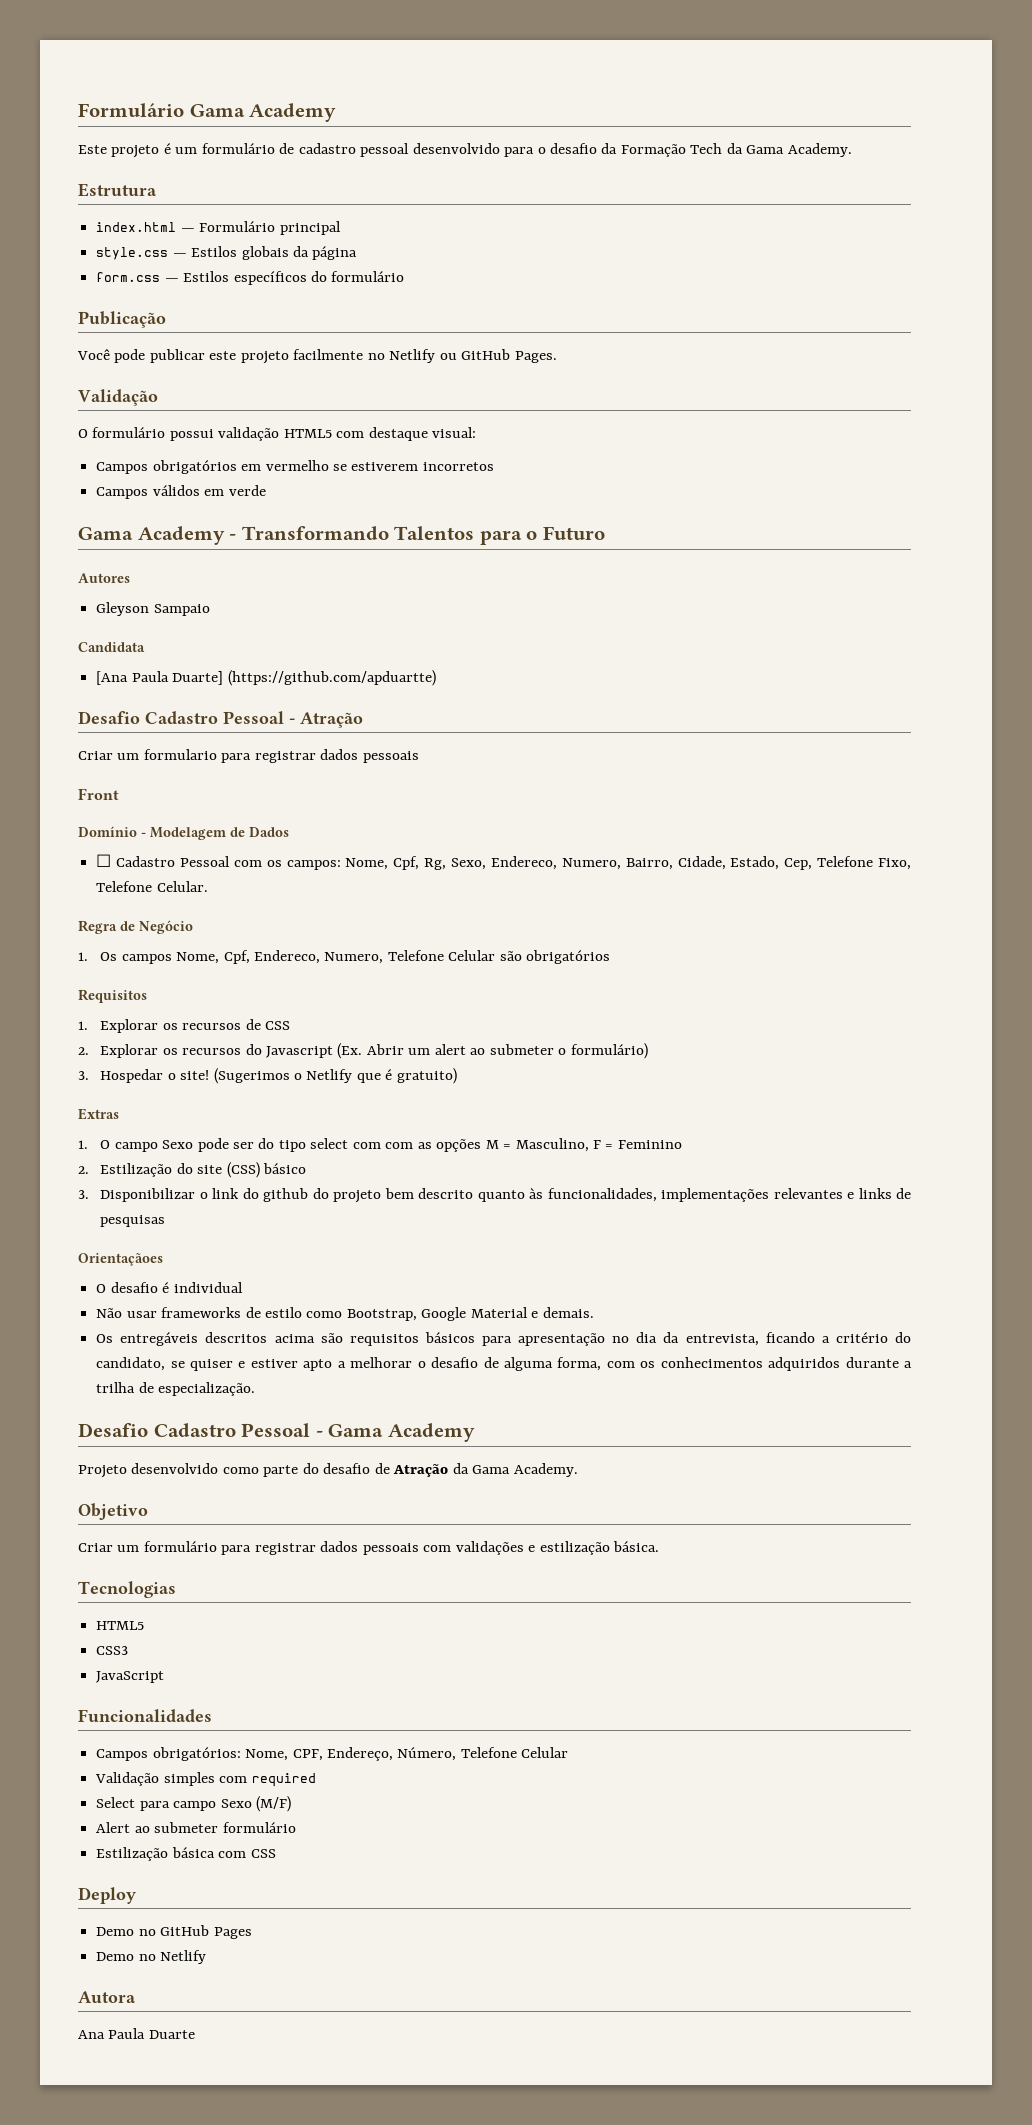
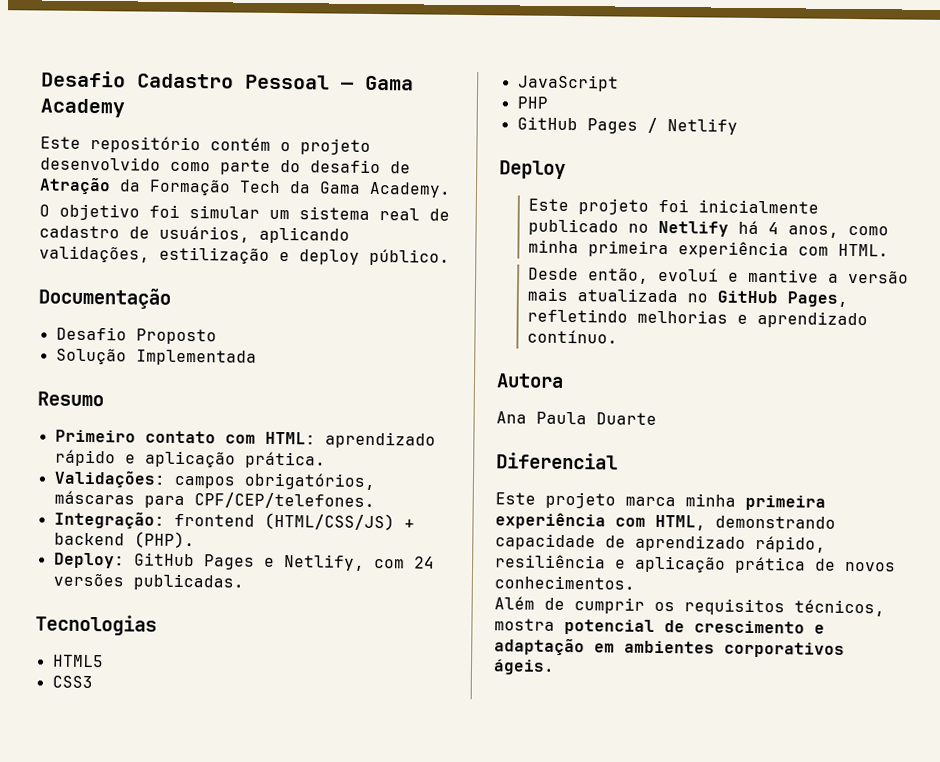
- Formulário Gama Academy
+ Desafio Cadastro Pessoal — Gama Academy
- Este projeto é um formulário de cadastro pessoal desenvolvido para o desafio da Formação Tech da Gama Academy.
- Estrutura
- index.html — Formulário principal
- style.css — Estilos globais da página
- form.css — Estilos específicos do formulário
- Publicação
- Você pode publicar este projeto facilmente no Netlify ou GitHub Pages.
- Validação
- O formulário possui validação HTML5 com destaque visual:
- Campos obrigatórios em vermelho se estiverem incorretos
- Campos válidos em verde
- Gama Academy - Transformando Talentos para o Futuro
- Autores
- Gleyson Sampaio
- Candidata
- [Ana Paula Duarte] (https://github.com/apduartte)
- Desafio Cadastro Pessoal - Atração
- Criar um formulario para registrar dados pessoais
- Front
- Domínio - Modelagem de Dados
- ☐ Cadastro Pessoal com os campos: Nome, Cpf, Rg, Sexo, Endereco, Numero, Bairro, Cidade, Estado, Cep, Telefone Fixo, Telefone Celular.
- Regra de Negócio
- 1. Os campos Nome, Cpf, Endereco, Numero, Telefone Celular são obrigatórios
- Requisitos
- 1. Explorar os recursos de CSS
- 2. Explorar os recursos do Javascript (Ex. Abrir um alert ao submeter o formulário)
- 3. Hospedar o site! (Sugerimos o Netlify que é gratuito)
- Extras
- 1. O campo Sexo pode ser do tipo select com com as opções M = Masculino, F = Feminino
- 2. Estilização do site (CSS) básico
- 3. Disponibilizar o link do github do projeto bem descrito quanto às funcionalidades, implementações relevantes e links de pesquisas
- Orientaçãoes
- O desafio é individual
- Não usar frameworks de estilo como Bootstrap, Google Material e demais.
- Os entregáveis descritos acima são requisitos básicos para apresentação no dia da entrevista, ficando a critério do candidato, se quiser e estiver apto a melhorar o desafio de alguma forma, com os conhecimentos adquiridos durante a trilha de especialização.
- Desafio Cadastro Pessoal - Gama Academy
- Projeto desenvolvido como parte do desafio de Atração da Gama Academy.
- Objetivo
- Criar um formulário para registrar dados pessoais com validações e estilização básica.
+ Este repositório contém o projeto desenvolvido como parte do desafio de Atração da Formação Tech da Gama Academy.
+ O objetivo foi simular um sistema real de cadastro de usuários, aplicando validações, estilização e deploy público.
+ Documentação
+ Desafio Proposto
+ Solução Implementada
+ Resumo
+ Primeiro contato com HTML: aprendizado rápido e aplicação prática.
+ Validações: campos obrigatórios, máscaras para CPF/CEP/telefones.
+ Integração: frontend (HTML/CSS/JS) + backend (PHP).
+ Deploy: GitHub Pages e Netlify, com 24 versões publicadas.
  Tecnologias
  HTML5
  CSS3
  JavaScript
- Funcionalidades
- Campos obrigatórios: Nome, CPF, Endereço, Número, Telefone Celular
- Validação simples com required
- Select para campo Sexo (M/F)
- Alert ao submeter formulário
- Estilização básica com CSS
+ PHP
+ GitHub Pages / Netlify
  Deploy
- Demo no GitHub Pages
- Demo no Netlify
+ Este projeto foi inicialmente publicado no Netlify há 4 anos, como minha primeira experiência com HTML.
+ Desde então, evoluí e mantive a versão mais atualizada no GitHub Pages, refletindo melhorias e aprendizado contínuo.
  Autora
  Ana Paula Duarte
+ Diferencial
+ Este projeto marca minha primeira experiência com HTML, demonstrando capacidade de aprendizado rápido, resiliência e aplicação prática de novos conhecimentos.
+ Além de cumprir os requisitos técnicos, mostra potencial de crescimento e adaptação em ambientes corporativos ágeis.

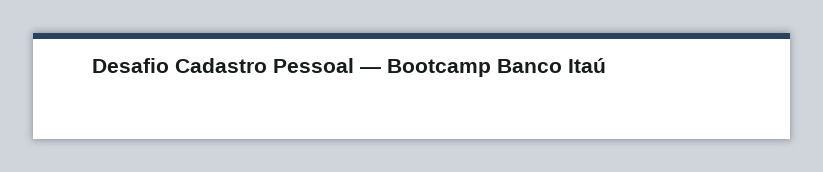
- Desafio Cadastro Pessoal — Gama Academy
- Este repositório contém o projeto desenvolvido como parte do desafio de Atração da Formação Tech da Gama Academy.
- O objetivo foi simular um sistema real de cadastro de usuários, aplicando validações, estilização e deploy público.
- Documentação
- Desafio Proposto
- Solução Implementada
- Resumo
- Primeiro contato com HTML: aprendizado rápido e aplicação prática.
- Validações: campos obrigatórios, máscaras para CPF/CEP/telefones.
- Integração: frontend (HTML/CSS/JS) + backend (PHP).
- Deploy: GitHub Pages e Netlify, com 24 versões publicadas.
- Tecnologias
- HTML5
- CSS3
- JavaScript
- PHP
- GitHub Pages / Netlify
- Deploy
- Este projeto foi inicialmente publicado no Netlify há 4 anos, como minha primeira experiência com HTML.
- Desde então, evoluí e mantive a versão mais atualizada no GitHub Pages, refletindo melhorias e aprendizado contínuo.
- Autora
- Ana Paula Duarte
- Diferencial
- Este projeto marca minha primeira experiência com HTML, demonstrando capacidade de aprendizado rápido, resiliência e aplicação prática de novos conhecimentos.
- Além de cumprir os requisitos técnicos, mostra potencial de crescimento e adaptação em ambientes corporativos ágeis.
+ Desafio Cadastro Pessoal — Bootcamp Banco Itaú

